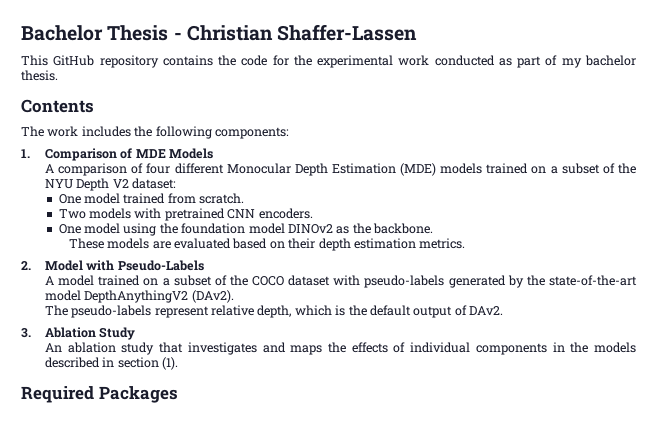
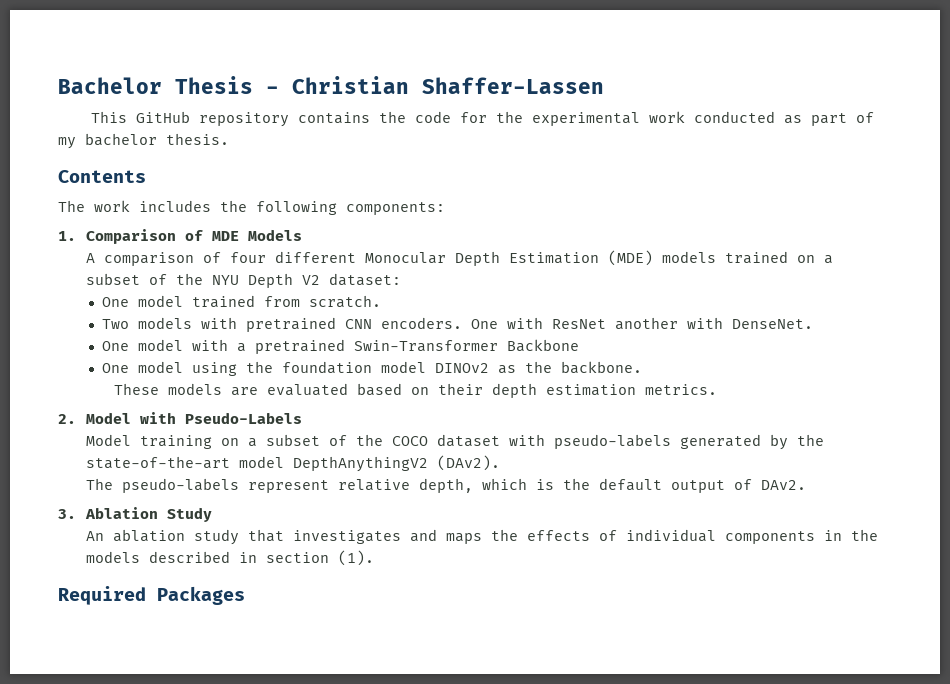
+ One with ResNet another with DenseNet.
+ One model with a pretrained Swin-Transformer Backbone
- A model trained on a subset of the COCO dataset with pseudo-labels generated by the state-of-the-art model DepthAnythingV2 (DAv2).
+ Model training on a subset of the COCO dataset with pseudo-labels generated by the state-of-the-art model DepthAnythingV2 (DAv2).

